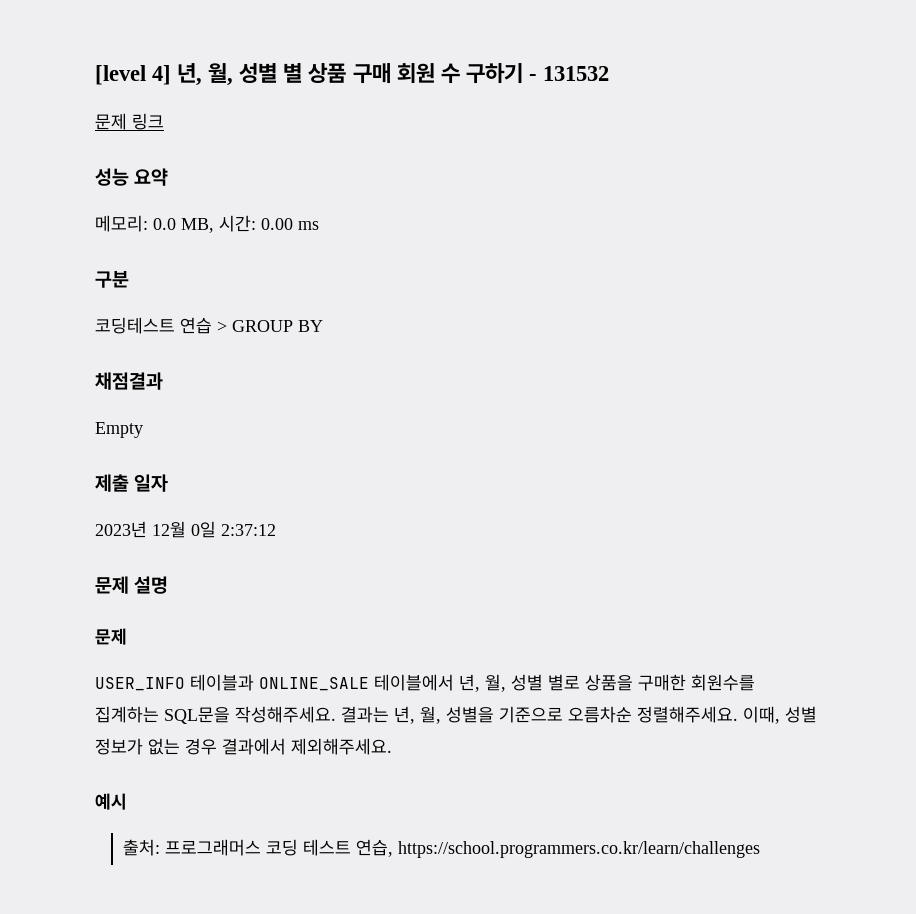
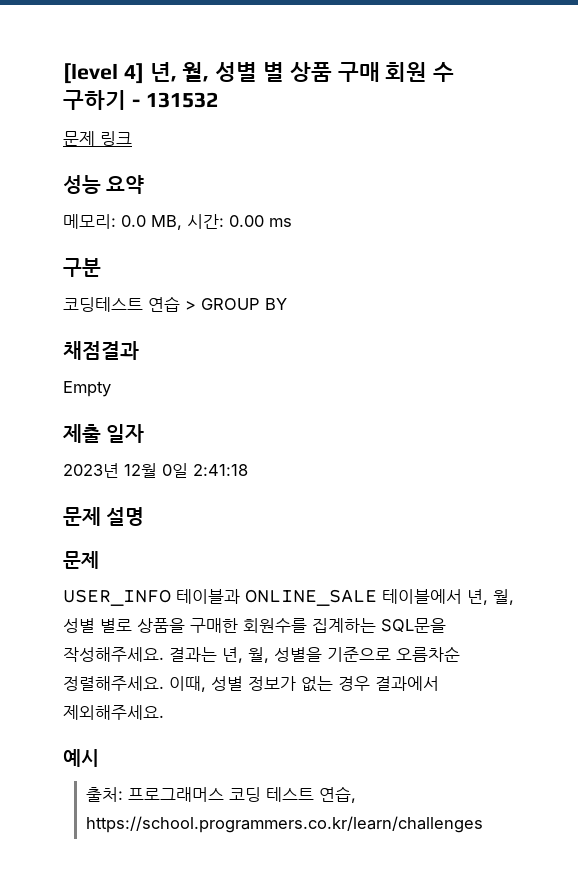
- 2023년 12월 0일 2:37:12
+ 2023년 12월 0일 2:41:18

